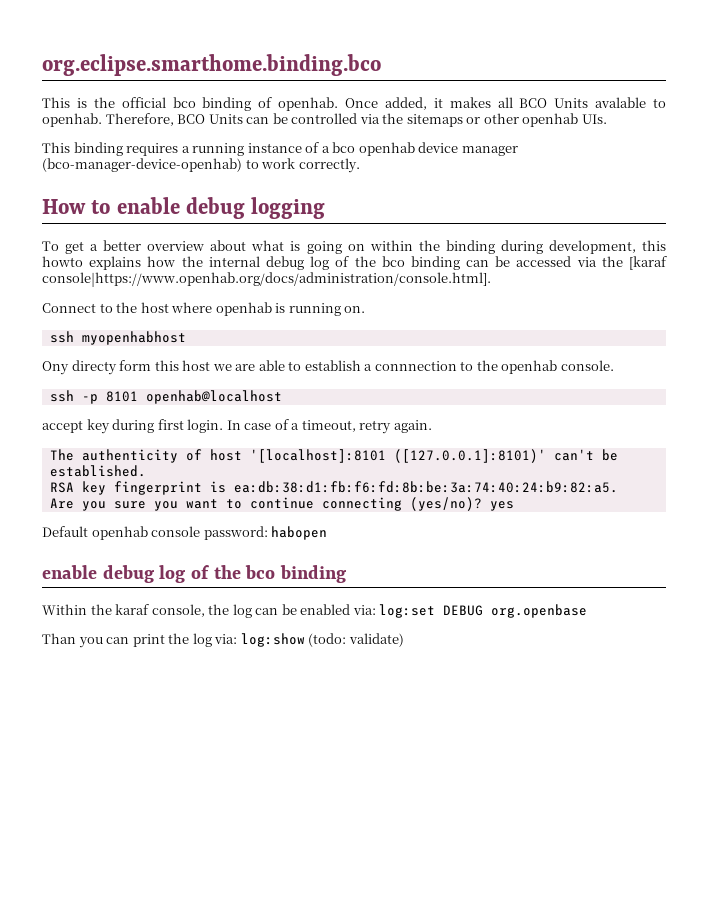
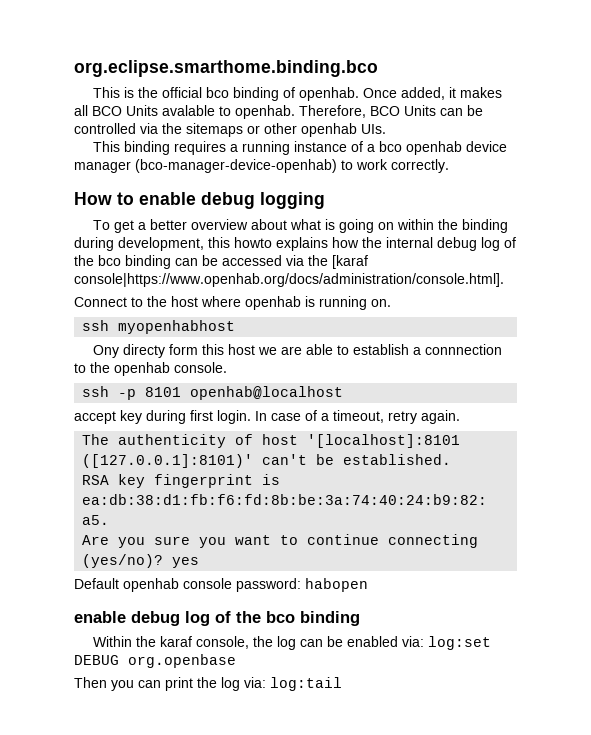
- Than you can print the log via: log:show (todo: validate)
+ Then you can print the log via: log:tail

